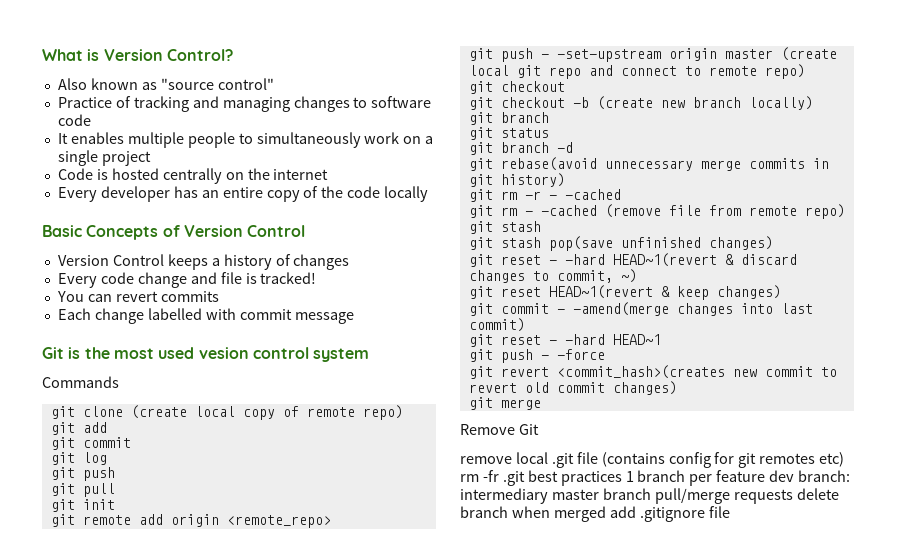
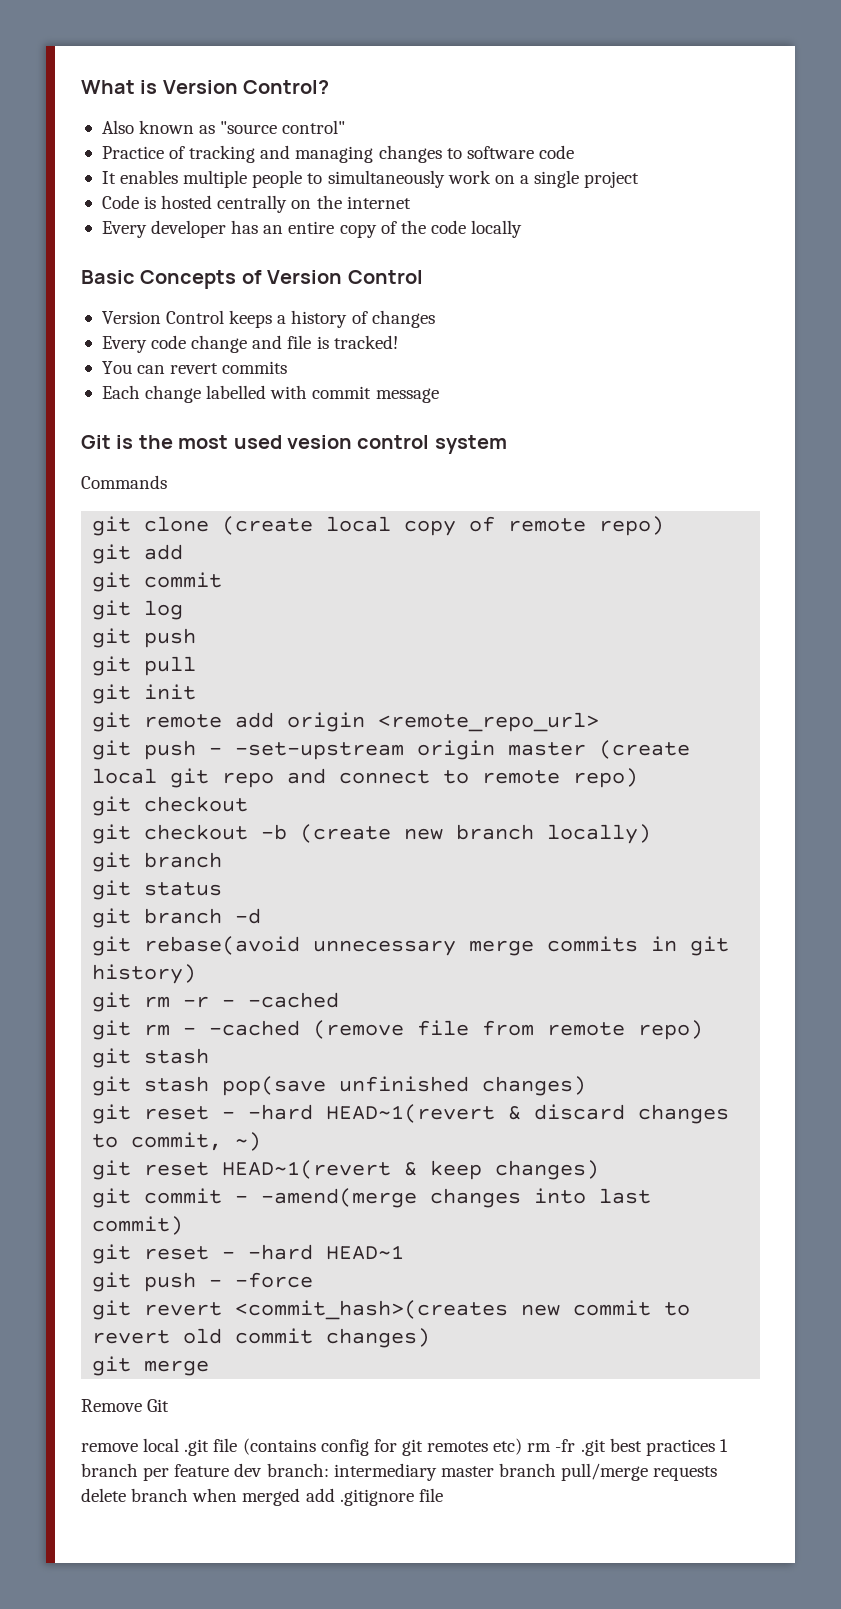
- git remote add origin <remote_repo>
+ git remote add origin <remote_repo_url>

